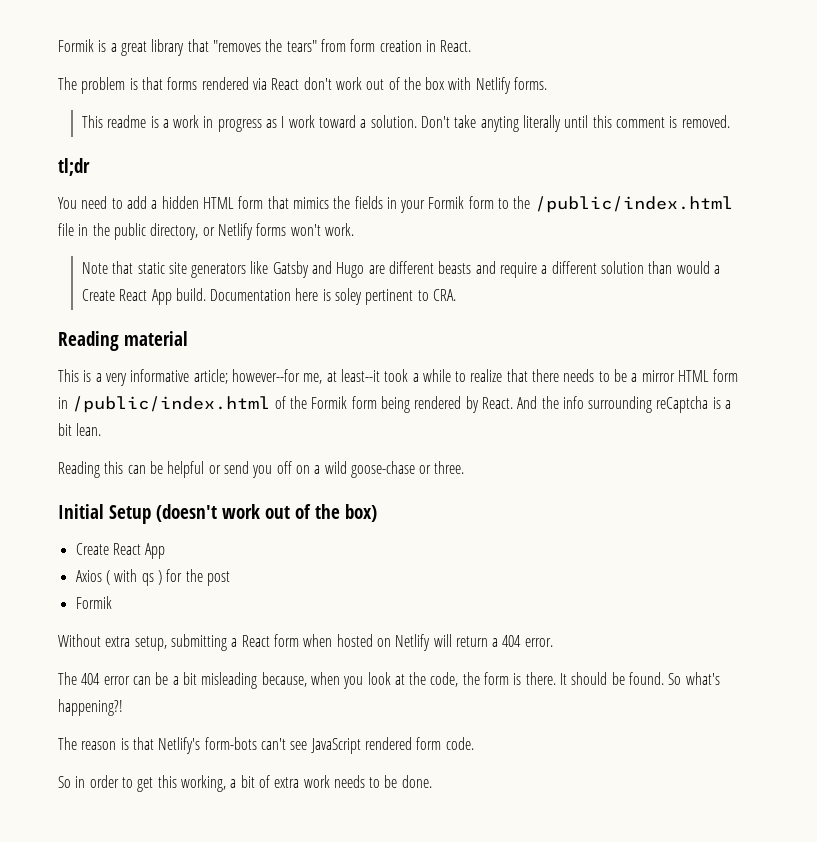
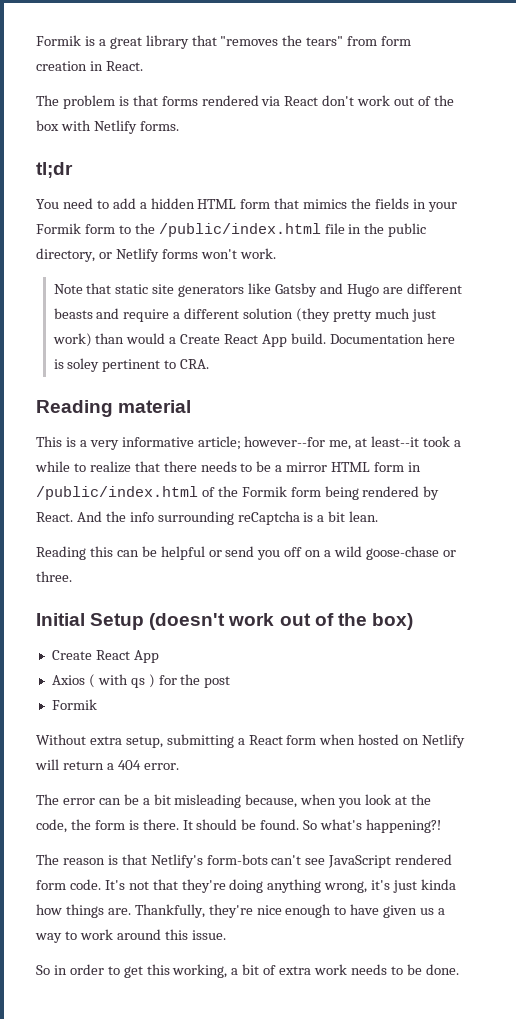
- This readme is a work in progress as I work toward a solution. Don't take anyting literally until this comment is removed.
- Note that static site generators like Gatsby and Hugo are different beasts and require a different solution than would a Create React App build.
+ Note that static site generators like Gatsby and Hugo are different beasts and require a different solution (they pretty much just work) than would a Create React App build.
- The 404 error can be a bit misleading because, when you look at the code, the form is there.
+ The error can be a bit misleading because, when you look at the code, the form is there.
+ It's not that they're doing anything wrong, it's just kinda how things are. Thankfully, they're nice enough to have given us a way to work around this issue.

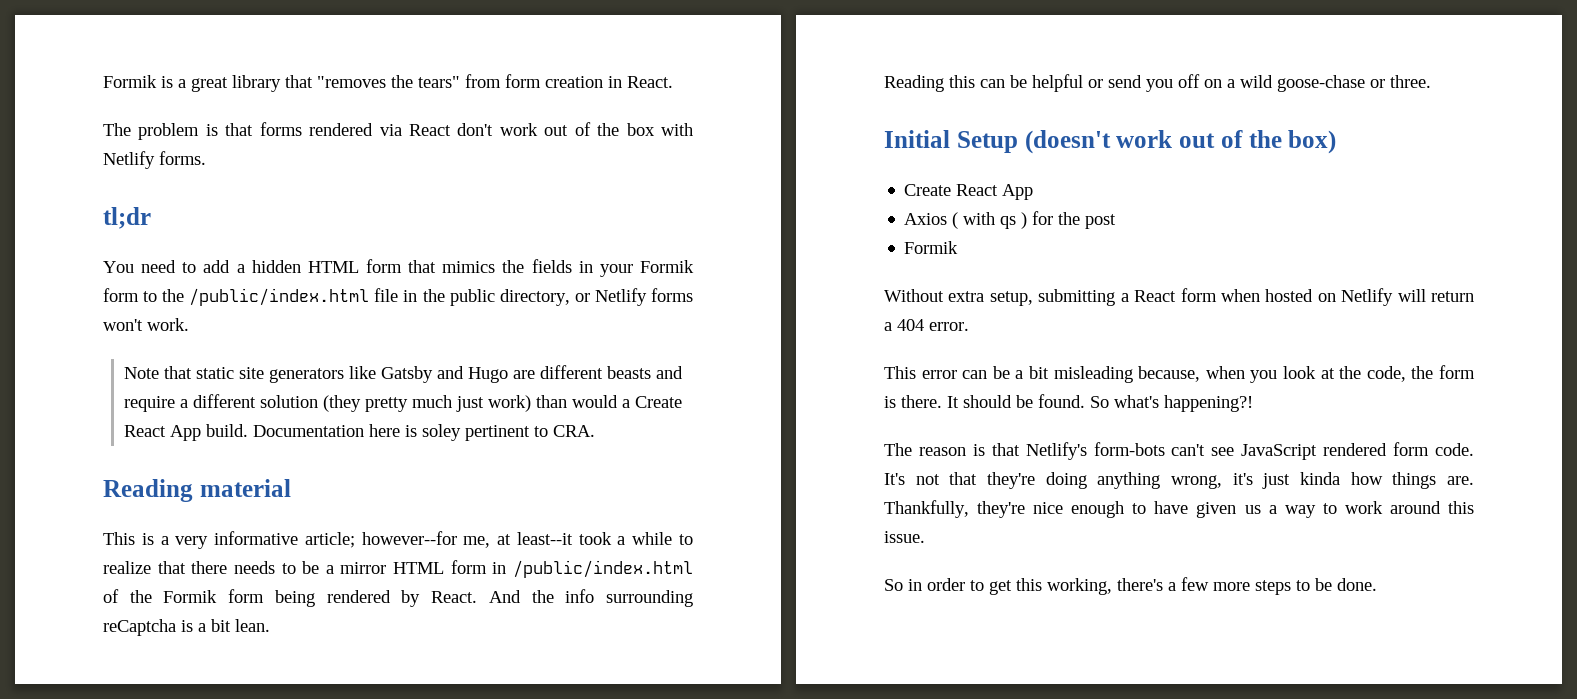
- The error can be a bit misleading because, when you look at the code, the form is there.
+ This error can be a bit misleading because, when you look at the code, the form is there.
- So in order to get this working, a bit of extra work needs to be done.
+ So in order to get this working, there's a few more steps to be done.

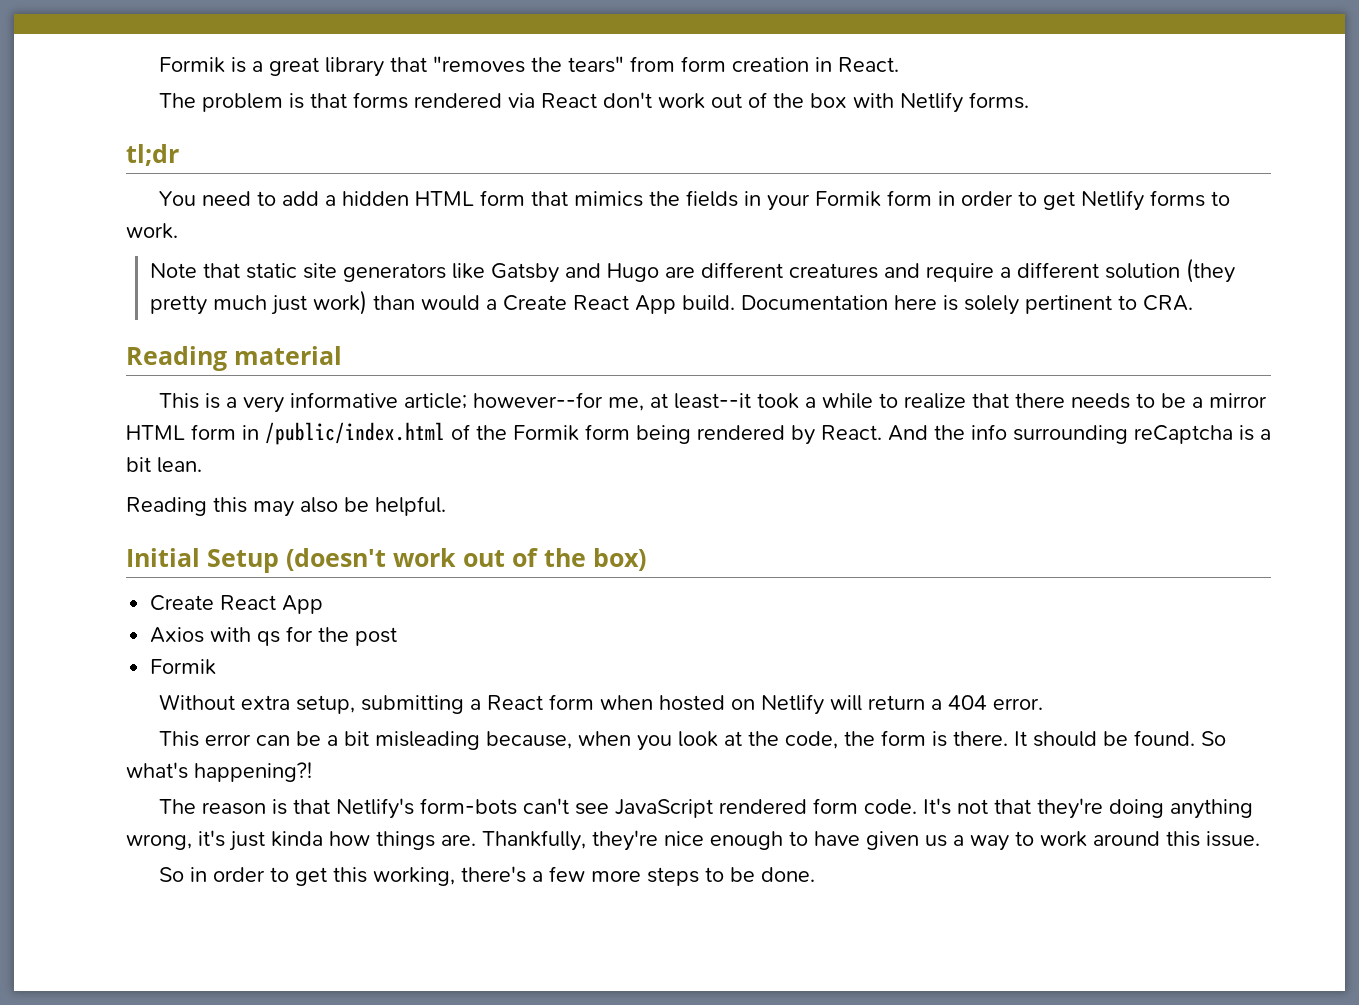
- You need to add a hidden HTML form that mimics the fields in your Formik form to the /public/index.html file in the public directory, or Netlify forms won't work.
+ You need to add a hidden HTML form that mimics the fields in your Formik form in order to get Netlify forms to work.
- Note that static site generators like Gatsby and Hugo are different beasts and require a different solution (they pretty much just work) than would a Create React App build.
+ Note that static site generators like Gatsby and Hugo are different creatures and require a different solution (they pretty much just work) than would a Create React App build.
- Documentation here is soley pertinent to CRA.
+ Documentation here is solely pertinent to CRA.
- Reading this can be helpful or send you off on a wild goose-chase or three.
+ Reading this may also be helpful.
- Axios ( with qs ) for the post
+ Axios with qs for the post

